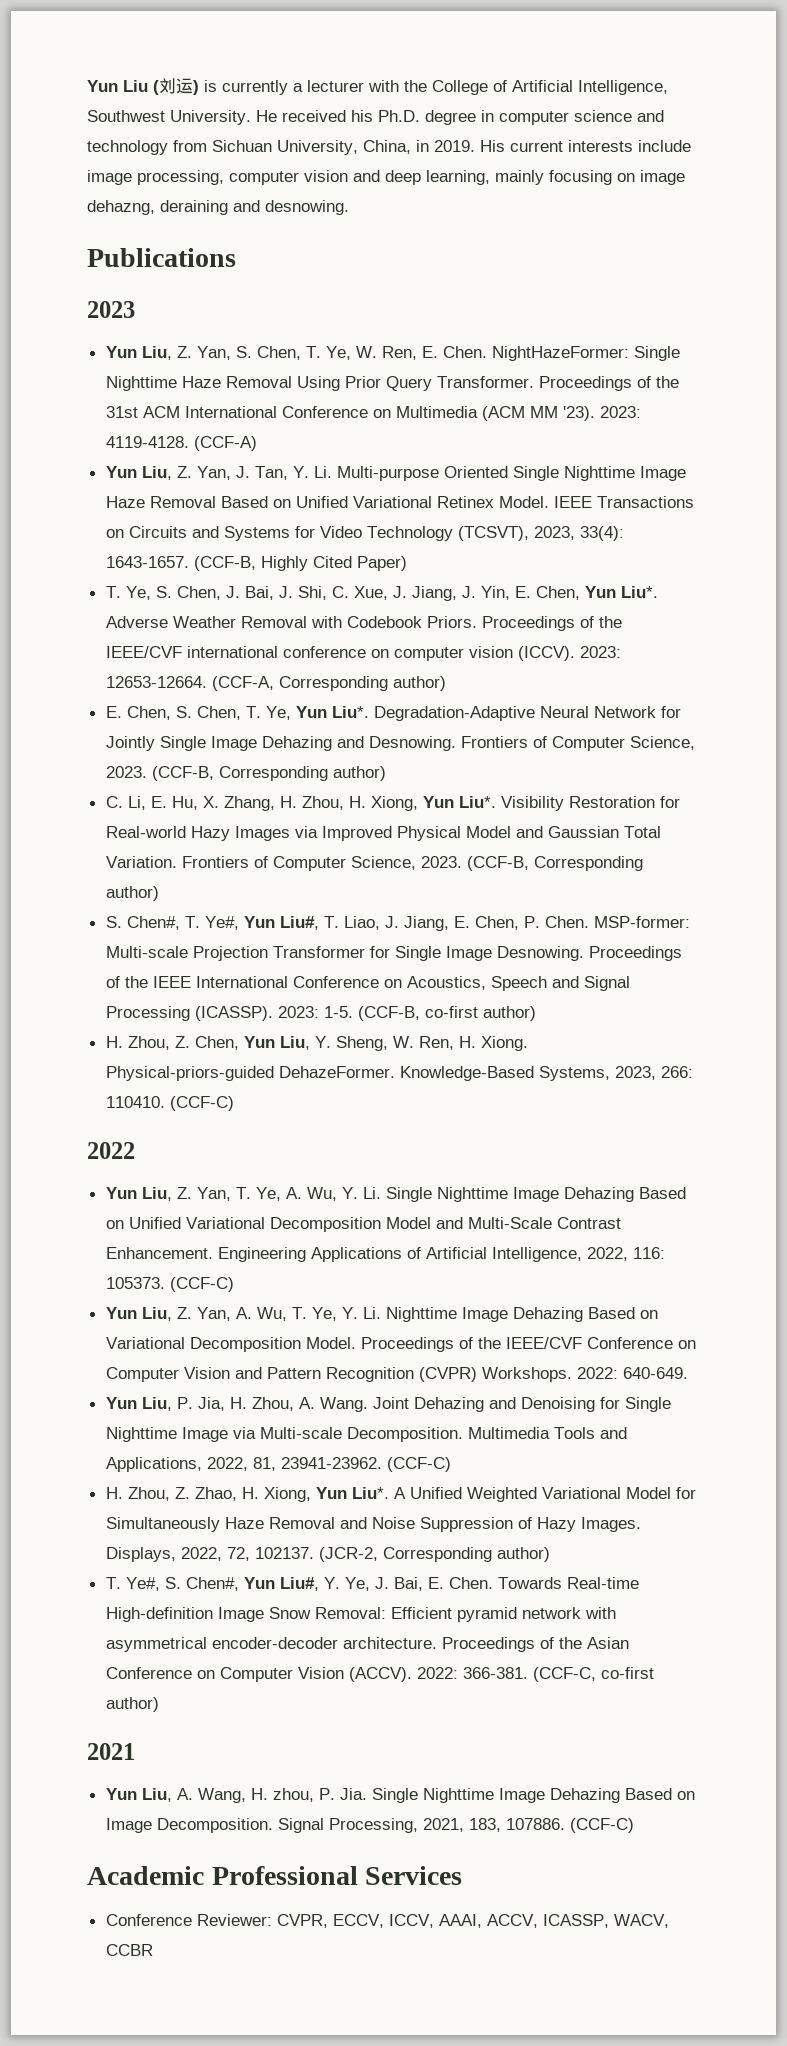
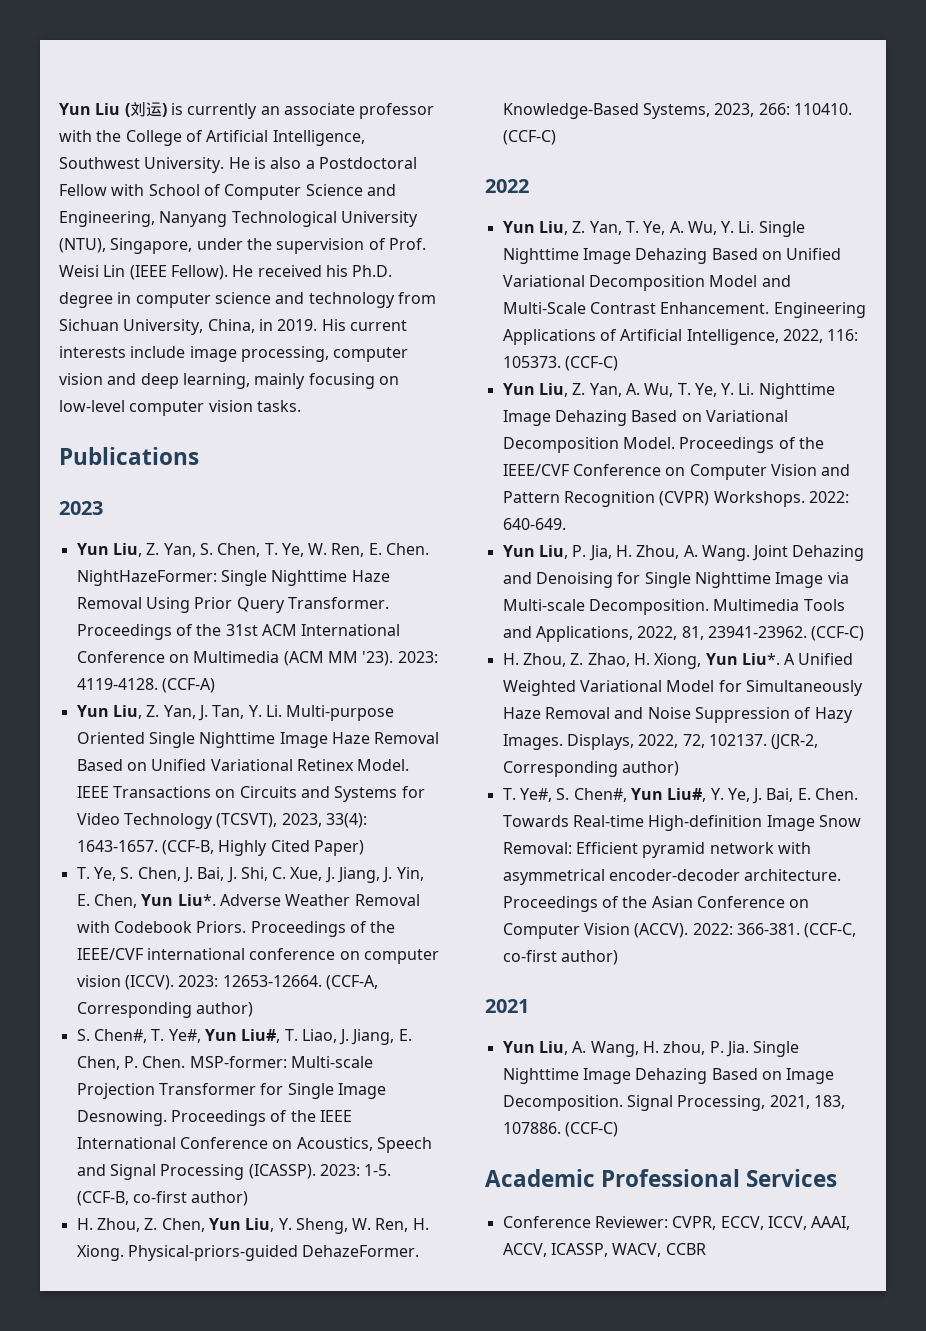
- Yun Liu (刘运) is currently a lecturer with the College of Artificial Intelligence, Southwest University.
+ Yun Liu (刘运) is currently an associate professor with the College of Artificial Intelligence, Southwest University.
- He received his Ph.D. degree in computer science and technology from Sichuan University, China, in 2019.
+ He is also a Postdoctoral Fellow with School of Computer Science and Engineering, Nanyang Technological University (NTU), Singapore, under the supervision of Prof. Weisi Lin (IEEE Fellow). He received his Ph.D. degree in computer science and technology from Sichuan University, China, in 2019.
- His current interests include image processing, computer vision and deep learning, mainly focusing on image dehazng, deraining and desnowing.
+ His current interests include image processing, computer vision and deep learning, mainly focusing on low-level computer vision tasks.
- E. Chen, S. Chen, T. Ye, Yun Liu*. Degradation-Adaptive Neural Network for Jointly Single Image Dehazing and Desnowing. Frontiers of Computer Science, 2023. (CCF-B, Corresponding author)
- C. Li, E. Hu, X. Zhang, H. Zhou, H. Xiong, Yun Liu*. Visibility Restoration for Real-world Hazy Images via Improved Physical Model and Gaussian Total Variation. Frontiers of Computer Science, 2023. (CCF-B, Corresponding author)

